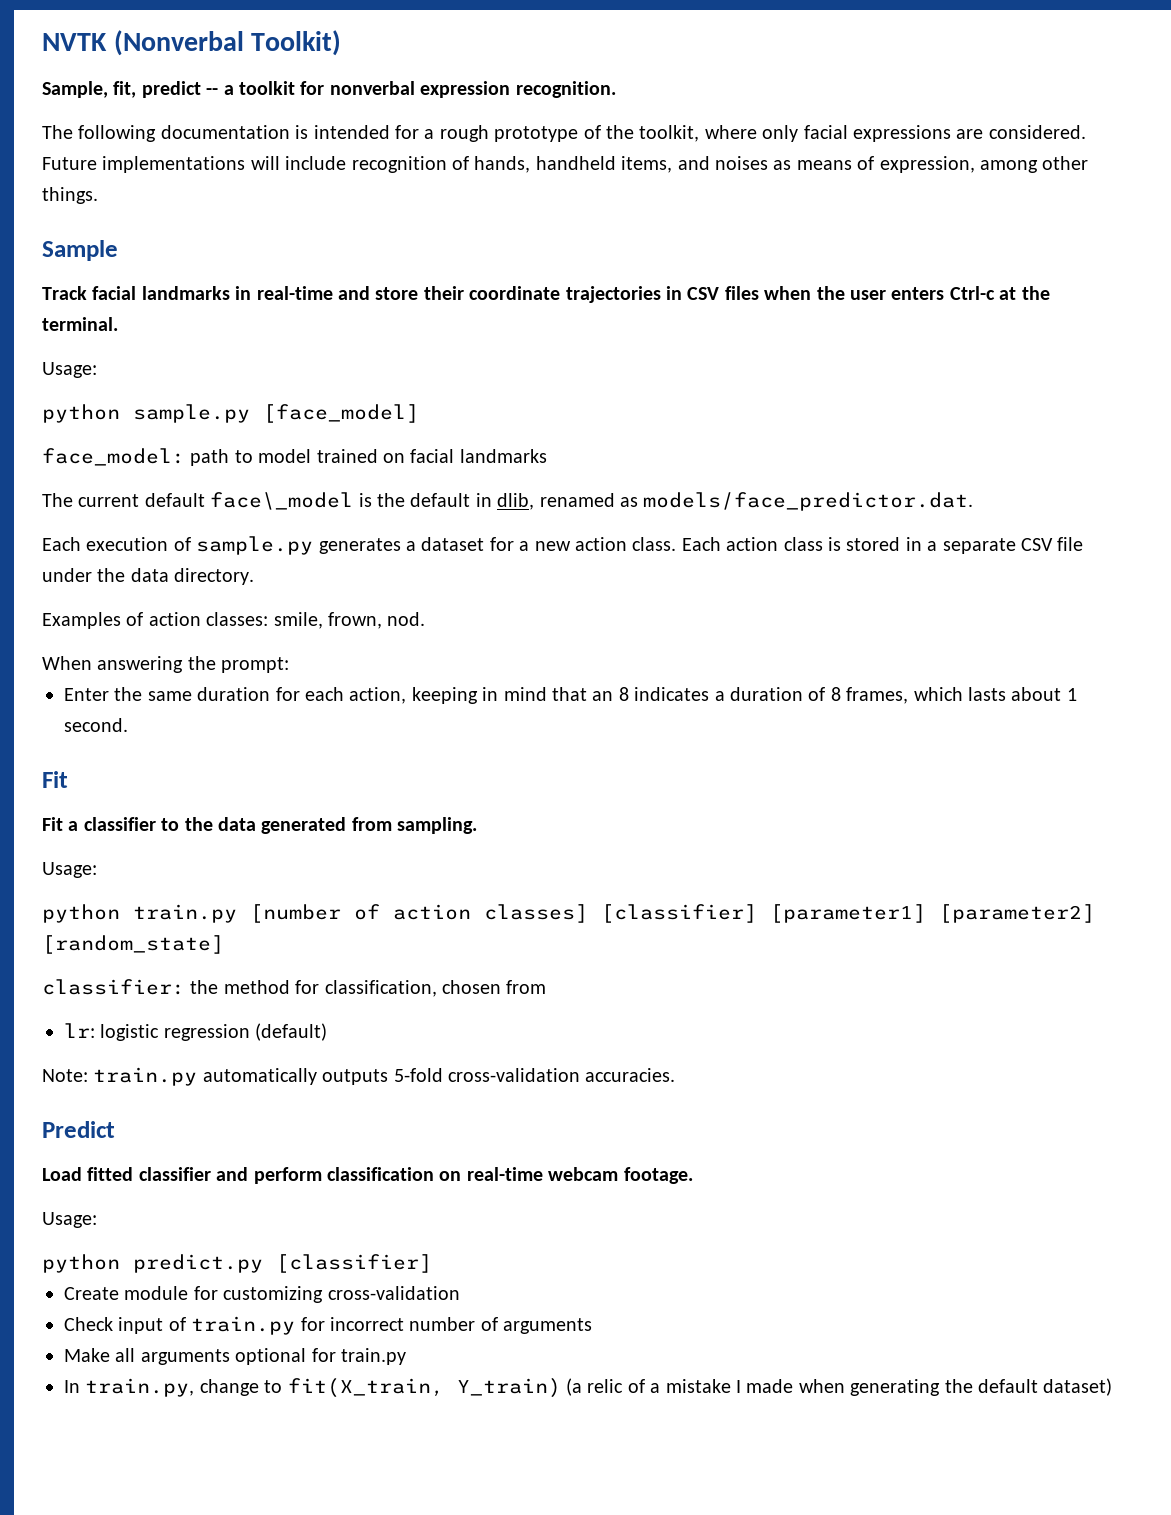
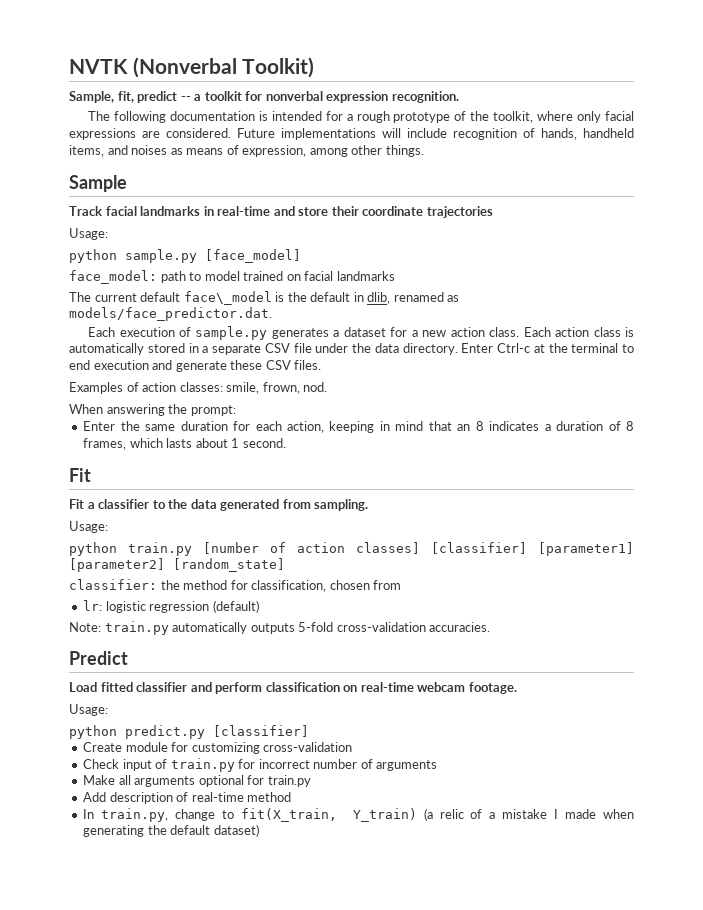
- Track facial landmarks in real-time and store their coordinate trajectories in CSV files when the user enters Ctrl-c at the terminal.
+ Track facial landmarks in real-time and store their coordinate trajectories
- Each action class is stored in a separate CSV file under the data directory.
+ Each action class is automatically stored in a separate CSV file under the data directory. Enter Ctrl-c at the terminal to end execution and generate these CSV files.
+ Add description of real-time method

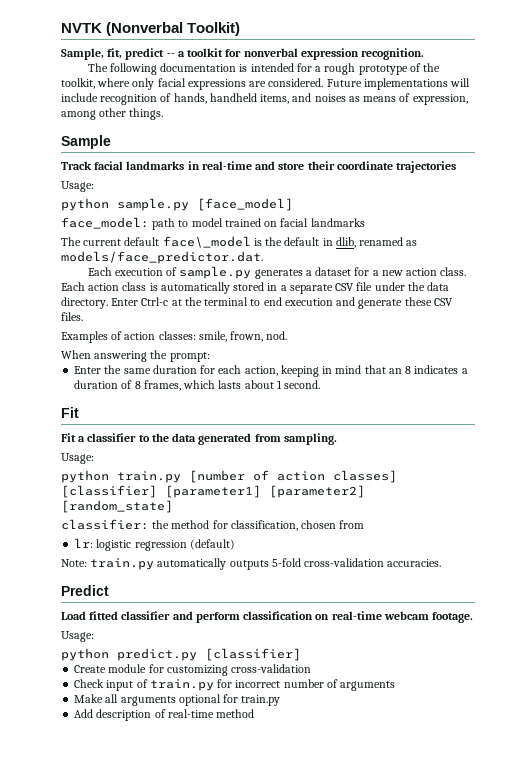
- In train.py, change to fit(X_train, Y_train) (a relic of a mistake I made when generating the default dataset)

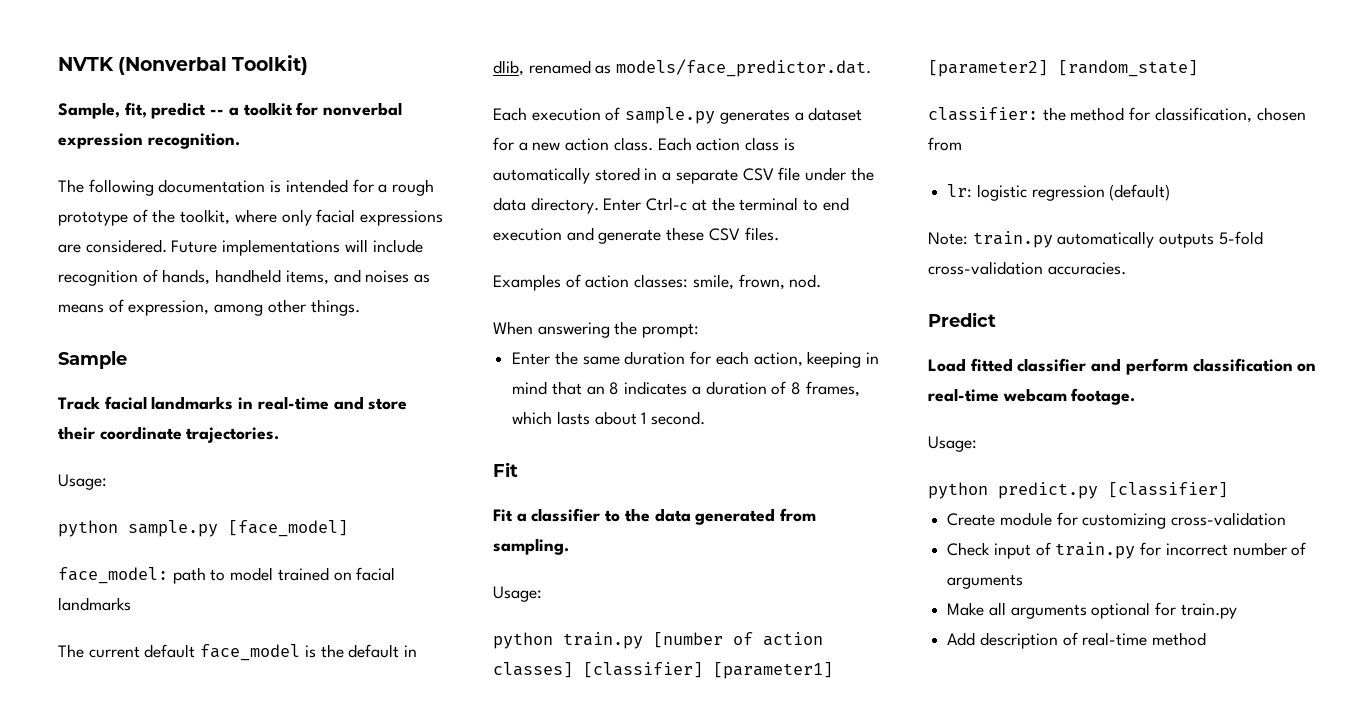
- Track facial landmarks in real-time and store their coordinate trajectories
+ Track facial landmarks in real-time and store their coordinate trajectories.
- The current default face\_model is the default in dlib, renamed as models/face_predictor.dat.
+ The current default face_model is the default in dlib, renamed as models/face_predictor.dat.

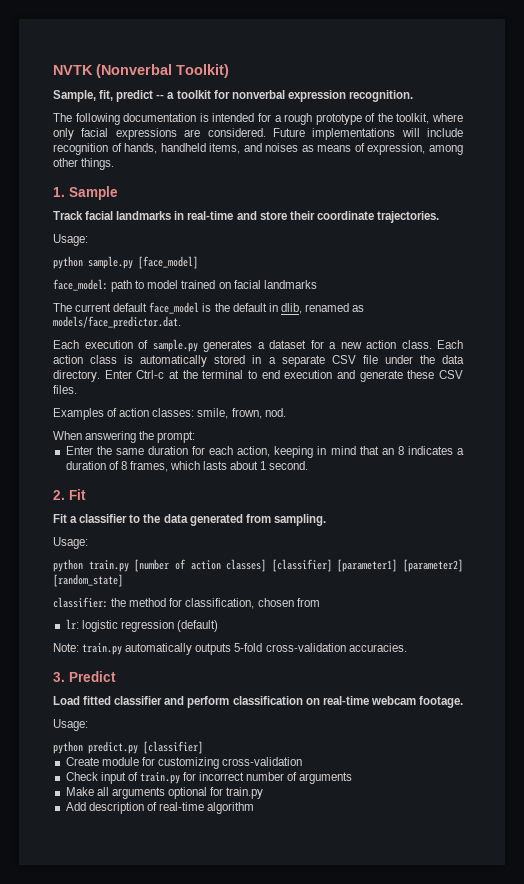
- Sample
+ 1. Sample
  Enter the same duration for each action, keeping in mind that an 8 indicates a duration of 8 frames, which lasts about 1 second.
- Fit
+ 2. Fit
- Predict
+ 3. Predict
- Add description of real-time method
+ Add description of real-time algorithm

